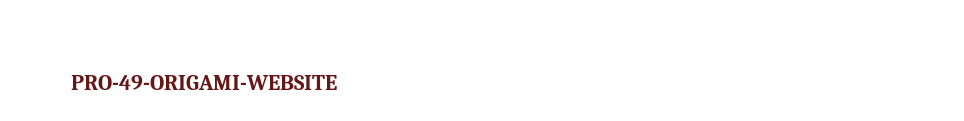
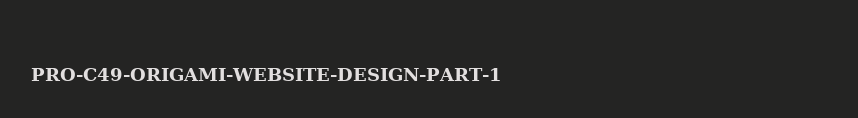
- PRO-49-ORIGAMI-WEBSITE
+ PRO-C49-ORIGAMI-WEBSITE-DESIGN-PART-1

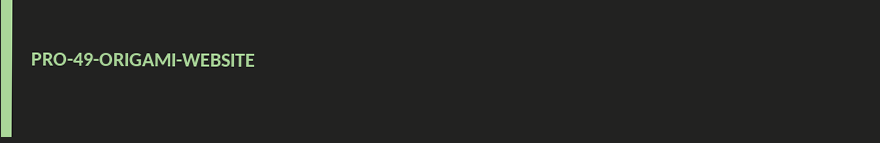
- PRO-C49-ORIGAMI-WEBSITE-DESIGN-PART-1
+ PRO-49-ORIGAMI-WEBSITE

